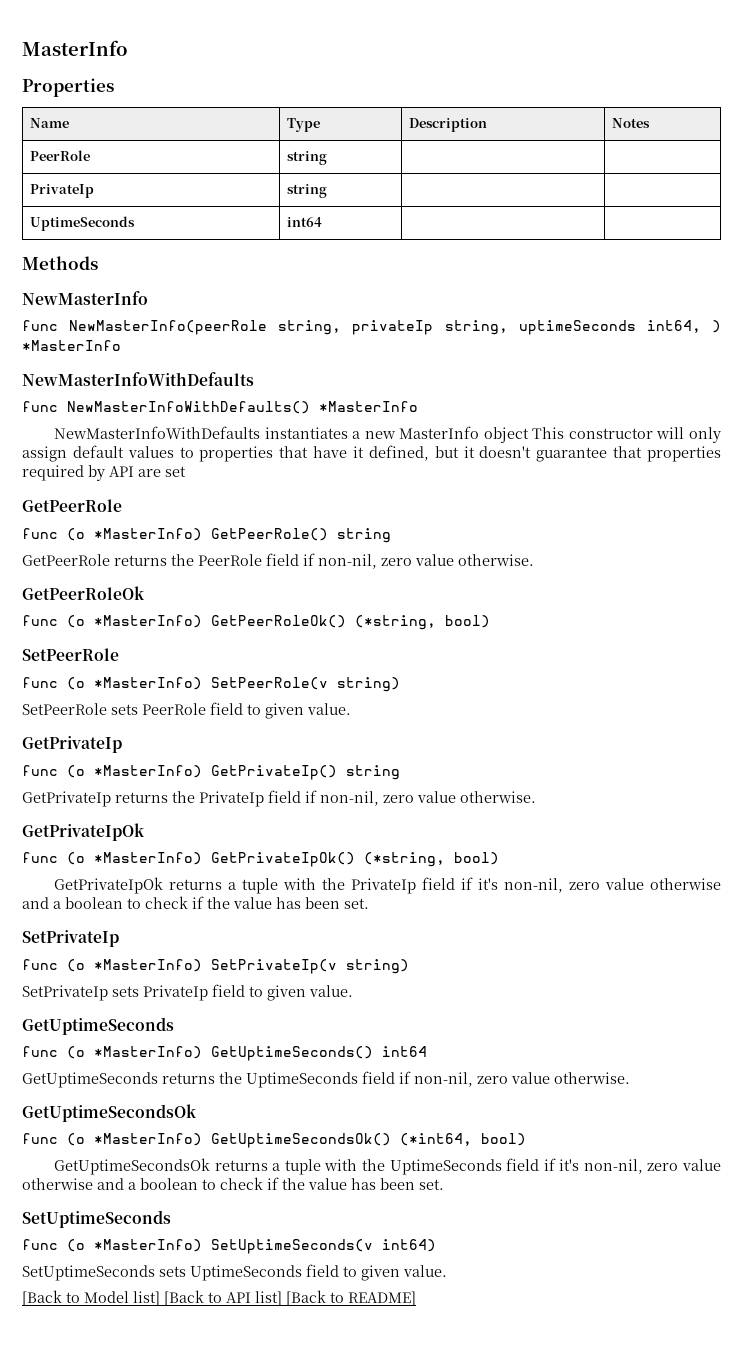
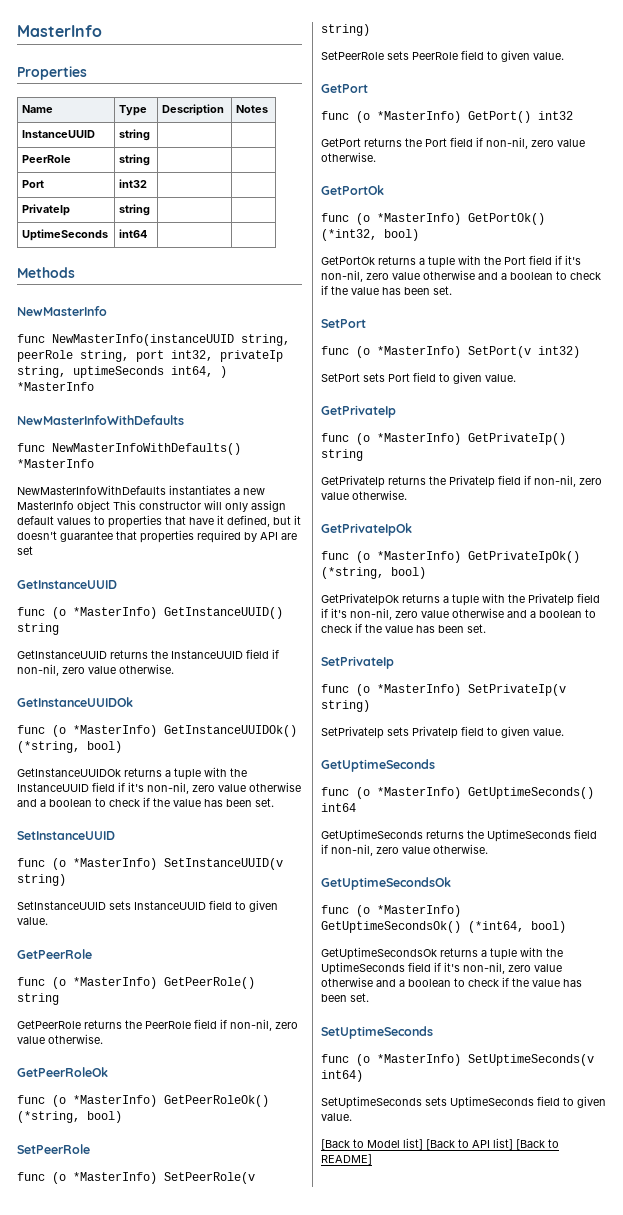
+ InstanceUUID | string | |
+ Port | int32 | |
- func NewMasterInfo(peerRole string, privateIp string, uptimeSeconds int64, ) *MasterInfo
+ func NewMasterInfo(instanceUUID string, peerRole string, port int32, privateIp string, uptimeSeconds int64, ) *MasterInfo
  NewMasterInfoWithDefaults instantiates a new MasterInfo object This constructor will only assign default values to properties that have it defined, but it doesn't guarantee that properties required by API are set
+ GetInstanceUUID
+ func (o *MasterInfo) GetInstanceUUID() string
+ GetInstanceUUID returns the InstanceUUID field if non-nil, zero value otherwise.
+ GetInstanceUUIDOk
+ func (o *MasterInfo) GetInstanceUUIDOk() (*string, bool)
+ GetInstanceUUIDOk returns a tuple with the InstanceUUID field if it's non-nil, zero value otherwise and a boolean to check if the value has been set.
+ SetInstanceUUID
+ func (o *MasterInfo) SetInstanceUUID(v string)
+ SetInstanceUUID sets InstanceUUID field to given value.
  SetPeerRole sets PeerRole field to given value.
+ GetPort
+ func (o *MasterInfo) GetPort() int32
+ GetPort returns the Port field if non-nil, zero value otherwise.
+ GetPortOk
+ func (o *MasterInfo) GetPortOk() (*int32, bool)
+ GetPortOk returns a tuple with the Port field if it's non-nil, zero value otherwise and a boolean to check if the value has been set.
+ SetPort
+ func (o *MasterInfo) SetPort(v int32)
+ SetPort sets Port field to given value.

